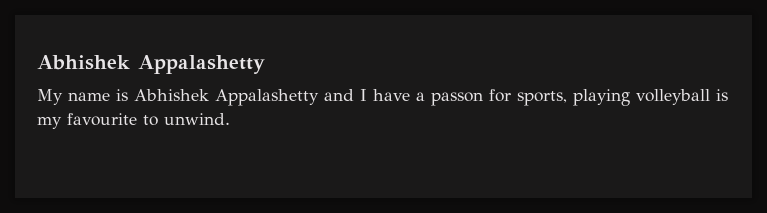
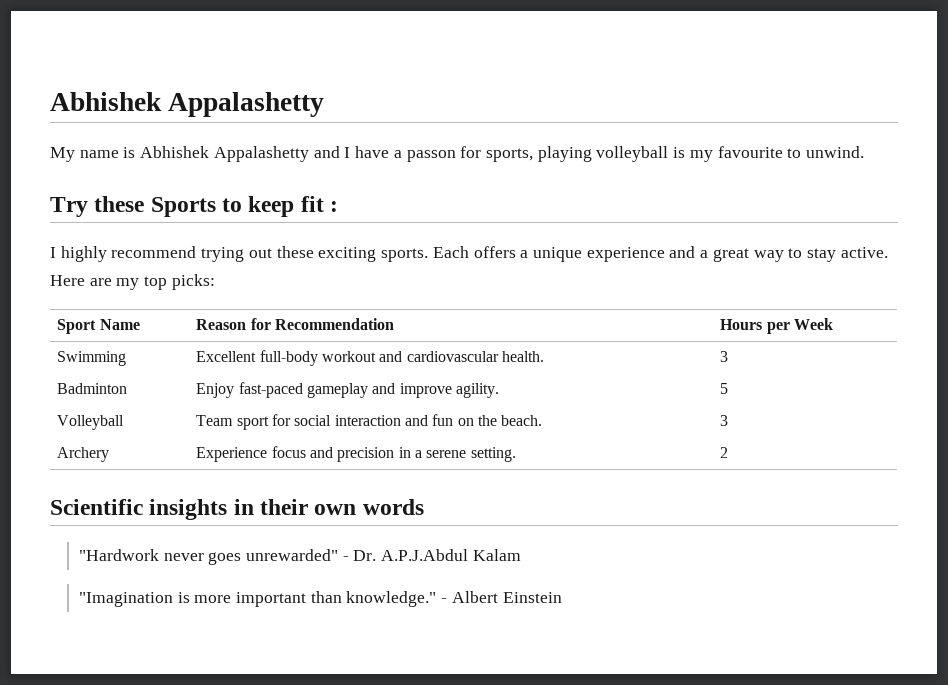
+ Try these Sports to keep fit :
+ I highly recommend trying out these exciting sports. Each offers a unique experience and a great way to stay active. Here are my top picks:
+ Sport Name | Reason for Recommendation | Hours per Week
+ Swimming | Excellent full-body workout and cardiovascular health. | 3
+ Badminton | Enjoy fast-paced gameplay and improve agility. | 5
+ Volleyball | Team sport for social interaction and fun on the beach. | 3
+ Archery | Experience focus and precision in a serene setting. | 2
+ Scientific insights in their own words
+ "Hardwork never goes unrewarded" - Dr. A.P.J.Abdul Kalam
+ "Imagination is more important than knowledge." - Albert Einstein

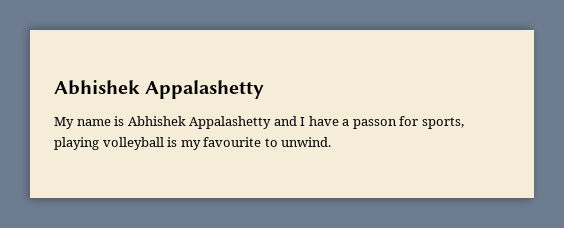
- Try these Sports to keep fit :
- I highly recommend trying out these exciting sports. Each offers a unique experience and a great way to stay active. Here are my top picks:
- Sport Name | Reason for Recommendation | Hours per Week
- Swimming | Excellent full-body workout and cardiovascular health. | 3
- Badminton | Enjoy fast-paced gameplay and improve agility. | 5
- Volleyball | Team sport for social interaction and fun on the beach. | 3
- Archery | Experience focus and precision in a serene setting. | 2
- Scientific insights in their own words
- "Hardwork never goes unrewarded" - Dr. A.P.J.Abdul Kalam
- "Imagination is more important than knowledge." - Albert Einstein

